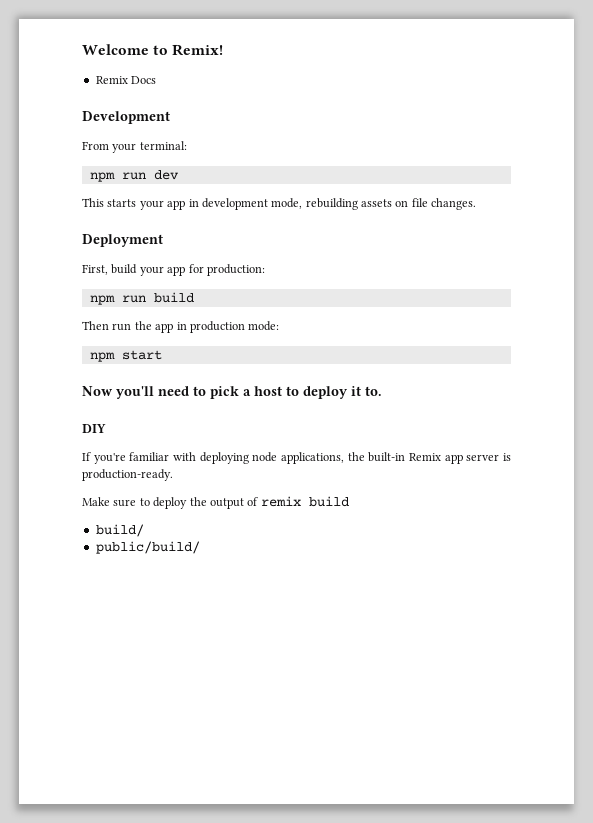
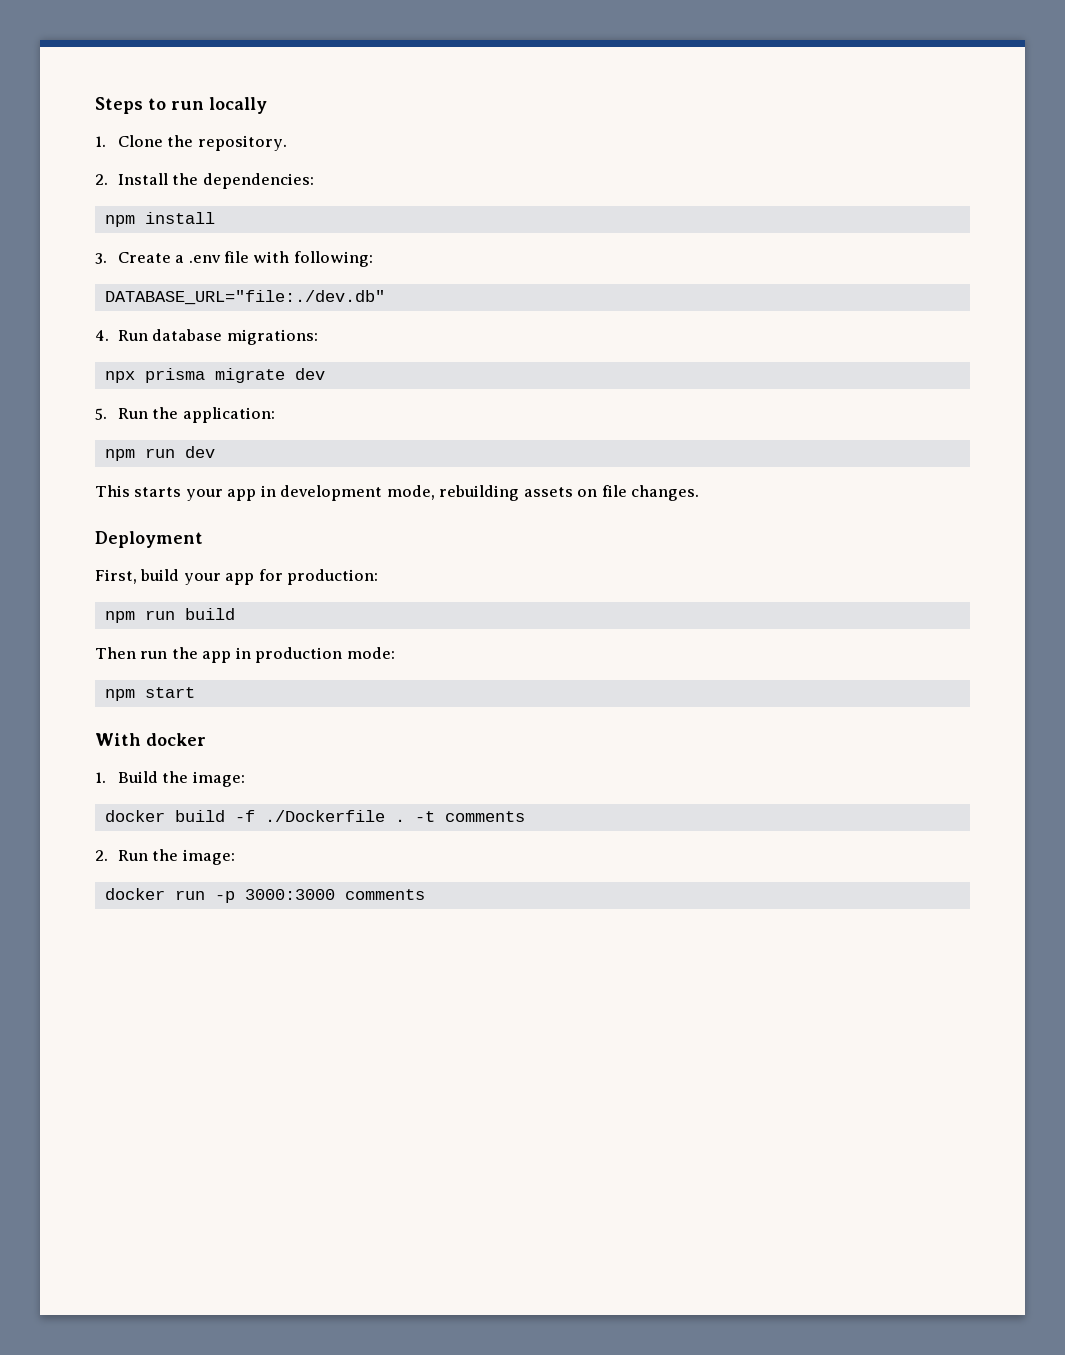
- Welcome to Remix!
- Remix Docs
- Development
- From your terminal:
+ Steps to run locally
+ 1. Clone the repository.
+ 2. Install the dependencies:
+ npm install
+ 3. Create a .env file with following:
+ DATABASE_URL="file:./dev.db"
+ 4. Run database migrations:
+ npx prisma migrate dev
+ 5. Run the application:
- Now you'll need to pick a host to deploy it to.
- DIY
- If you're familiar with deploying node applications, the built-in Remix app server is production-ready.
- Make sure to deploy the output of remix build
- build/
- public/build/
+ With docker
+ 1. Build the image:
+ docker build -f ./Dockerfile . -t comments
+ 2. Run the image:
+ docker run -p 3000:3000 comments

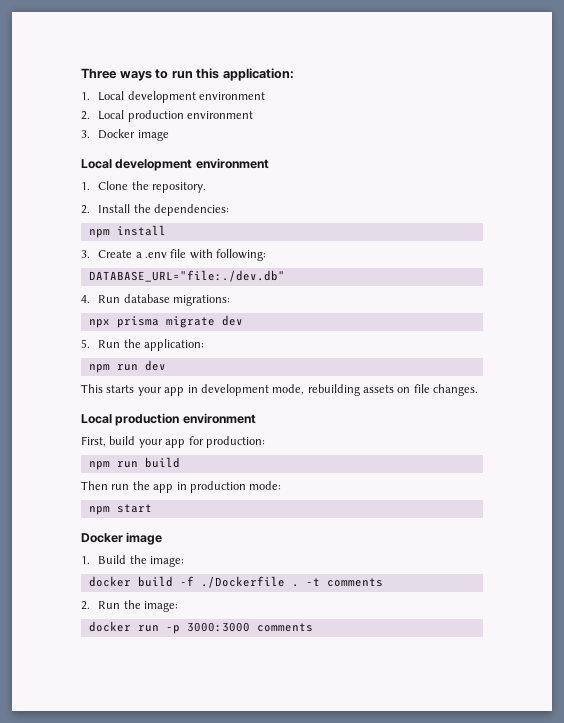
- Steps to run locally
+ Three ways to run this application:
+ 1. Local development environment
+ 2. Local production environment
+ 3. Docker image
+ Local development environment
  This starts your app in development mode, rebuilding assets on file changes.
- Deployment
+ Local production environment
  npm start
- With docker
+ Docker image

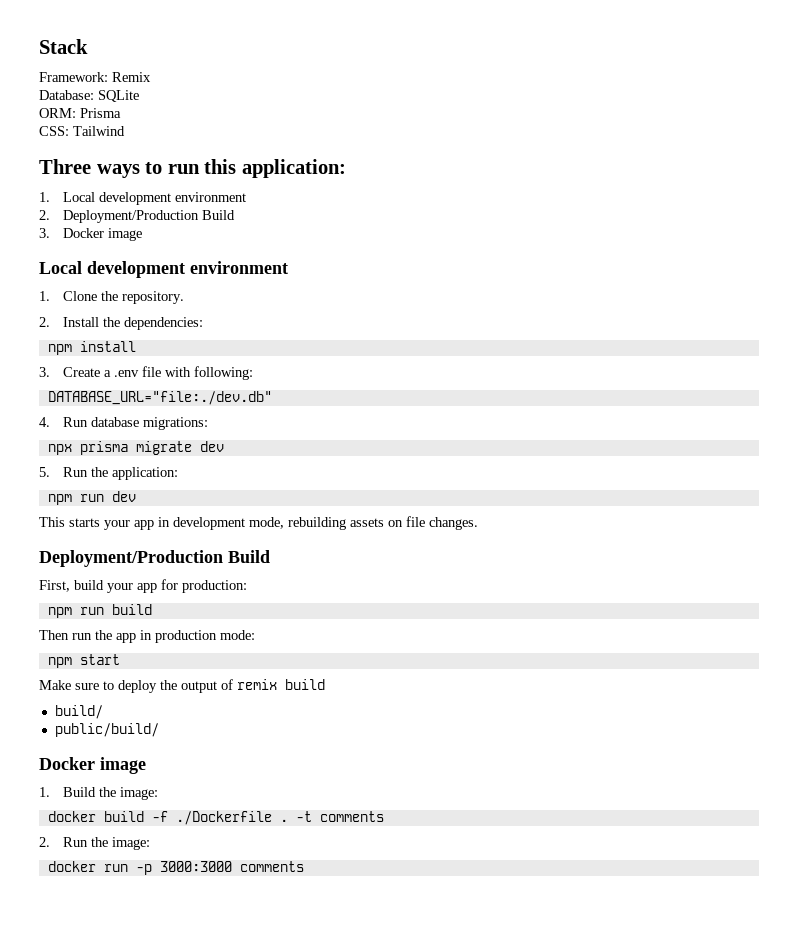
+ Stack
+ Framework: Remix
+ Database: SQLite
+ ORM: Prisma
+ CSS: Tailwind
- 2. Local production environment
+ 2. Deployment/Production Build
  This starts your app in development mode, rebuilding assets on file changes.
- Local production environment
+ Deployment/Production Build
+ Make sure to deploy the output of remix build
+ build/
+ public/build/

